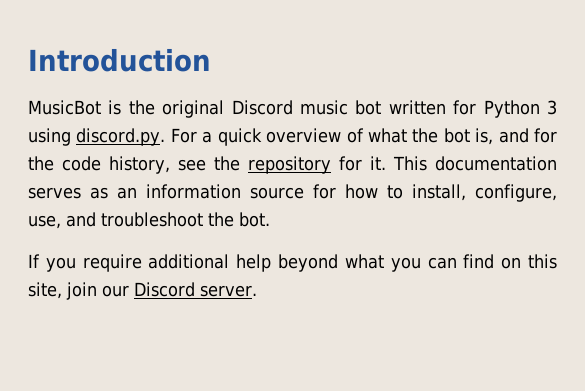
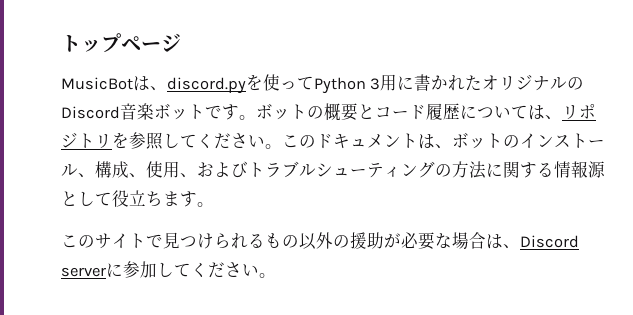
- Introduction
- MusicBot is the original Discord music bot written for Python 3 using discord.py. For a quick overview of what the bot is, and for the code history, see the repository for it. This documentation serves as an information source for how to install, configure, use, and troubleshoot the bot.
- If you require additional help beyond what you can find on this site, join our Discord server.
+ トップページ
+ MusicBotは、discord.pyを使ってPython 3用に書かれたオリジナルのDiscord音楽ボットです。ボットの概要とコード履歴については、リポジトリを参照してください。このドキュメントは、ボットのインストール、構成、使用、およびトラブルシューティングの方法に関する情報源として役立ちます。
+ このサイトで見つけられるもの以外の援助が必要な場合は、Discord serverに参加してください。

